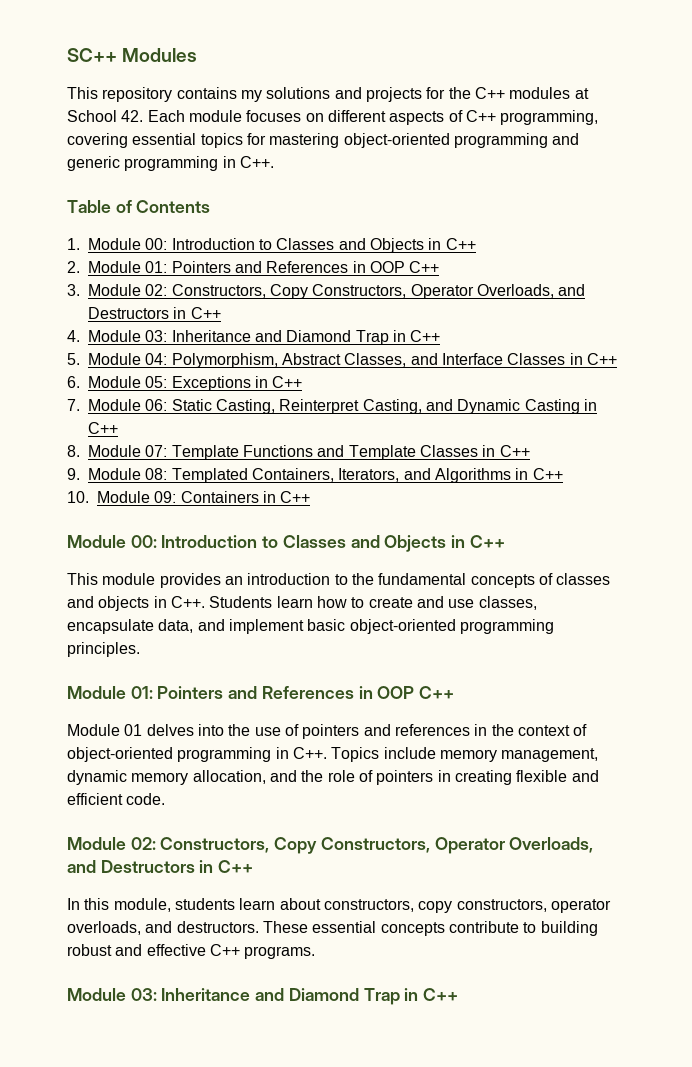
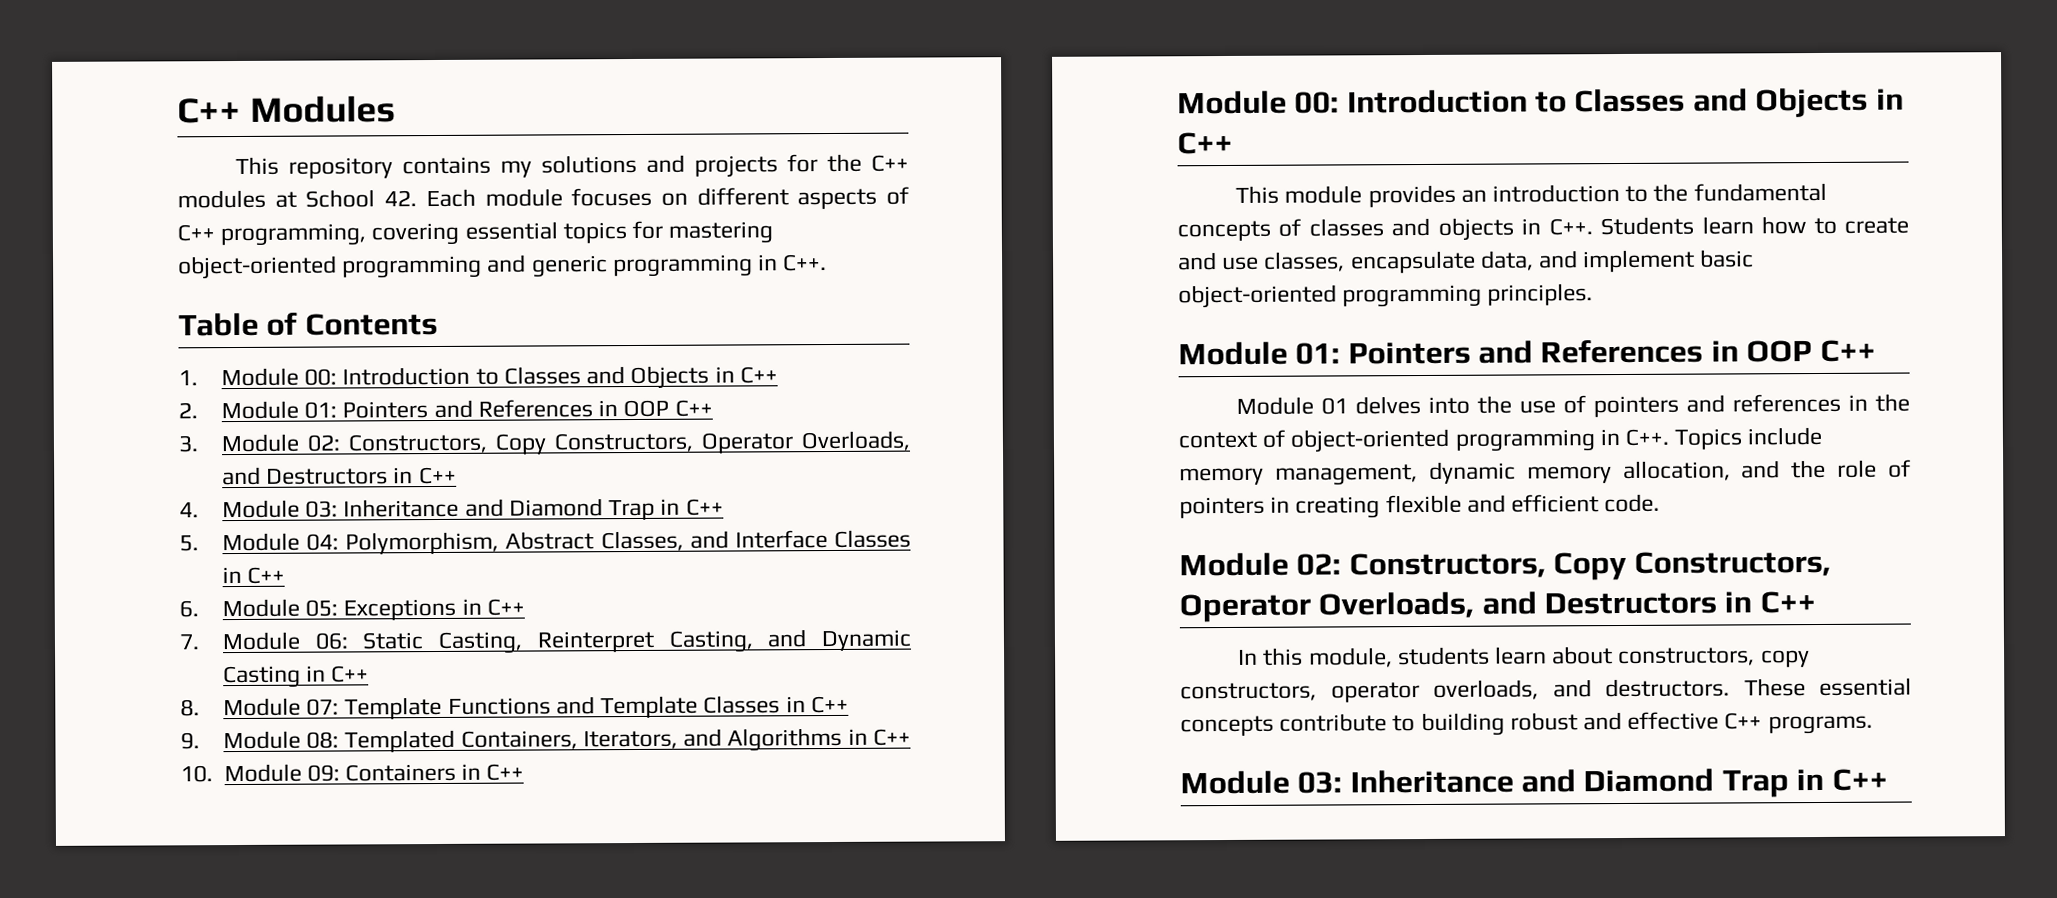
- SC++ Modules
+ C++ Modules

